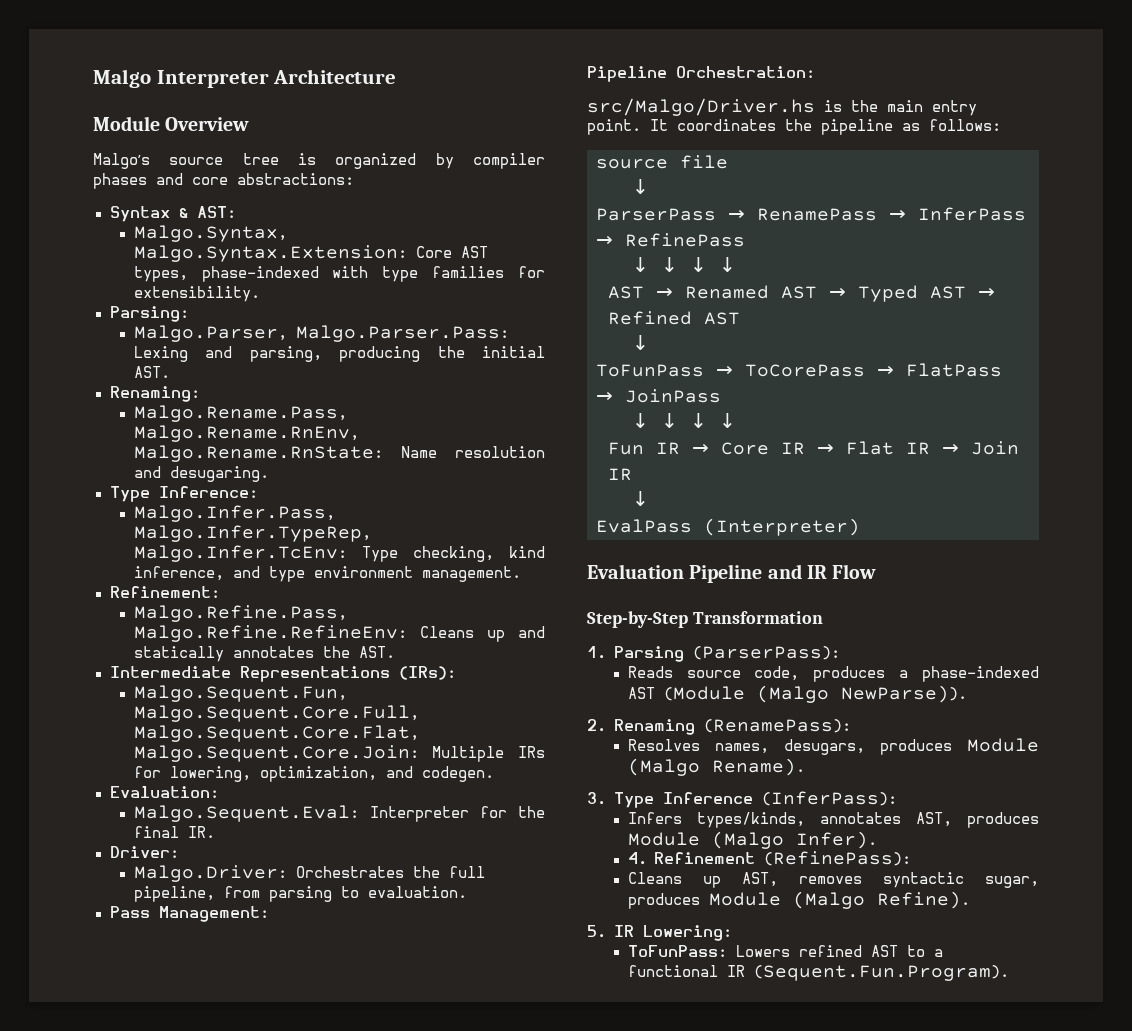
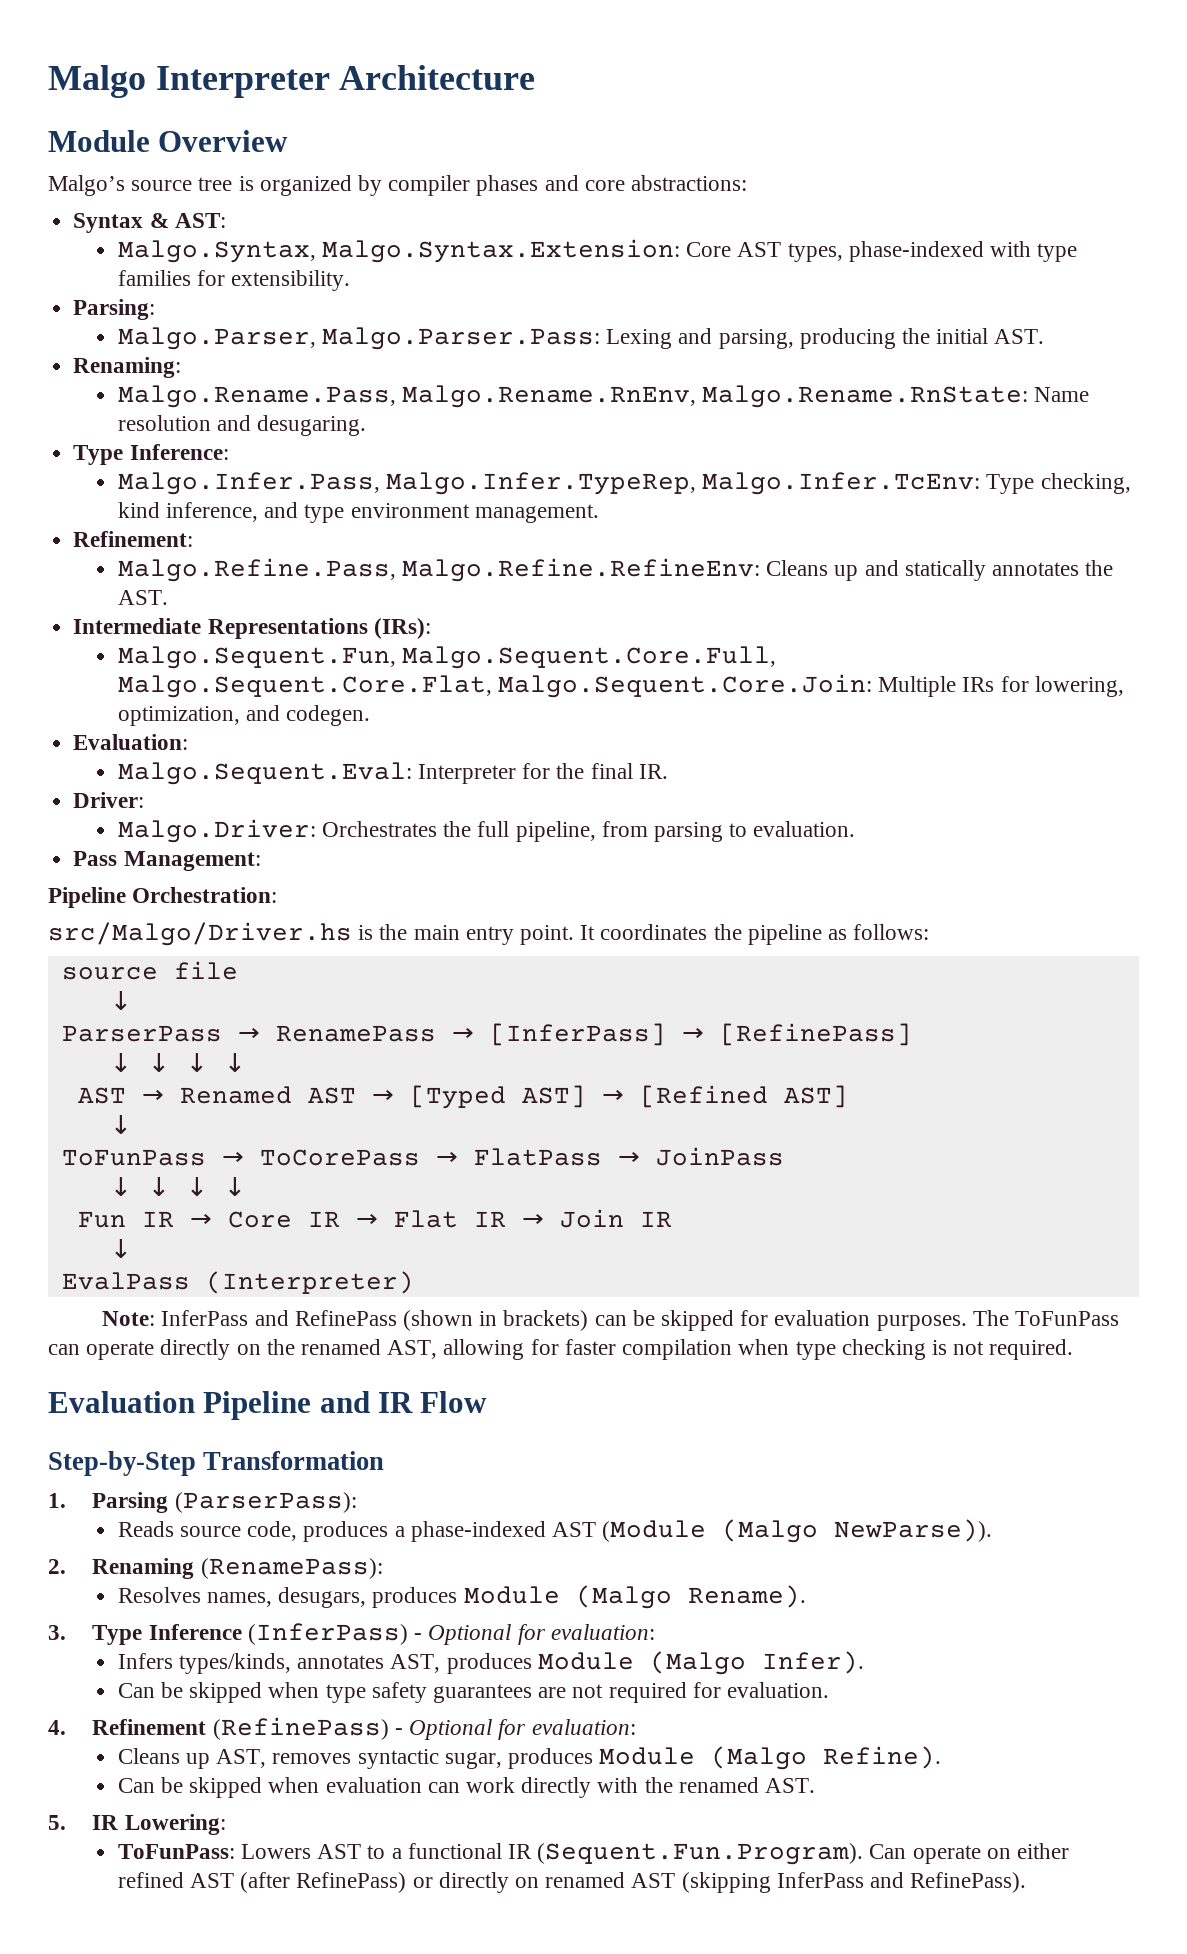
- ParserPass → RenamePass → InferPass → RefinePass
+ ParserPass → RenamePass → [InferPass] → [RefinePass]
- AST → Renamed AST → Typed AST → Refined AST
+ AST → Renamed AST → [Typed AST] → [Refined AST]
+ Note: InferPass and RefinePass (shown in brackets) can be skipped for evaluation purposes. The ToFunPass can operate directly on the renamed AST, allowing for faster compilation when type checking is not required.
- 3. Type Inference (InferPass):
+ 3. Type Inference (InferPass) - Optional for evaluation:
- 4. Refinement (RefinePass):
+ Can be skipped when type safety guarantees are not required for evaluation.
+ 4. Refinement (RefinePass) - Optional for evaluation:
+ Can be skipped when evaluation can work directly with the renamed AST.
- ToFunPass: Lowers refined AST to a functional IR (Sequent.Fun.Program).
+ ToFunPass: Lowers AST to a functional IR (Sequent.Fun.Program). Can operate on either refined AST (after RefinePass) or directly on renamed AST (skipping InferPass and RefinePass).

